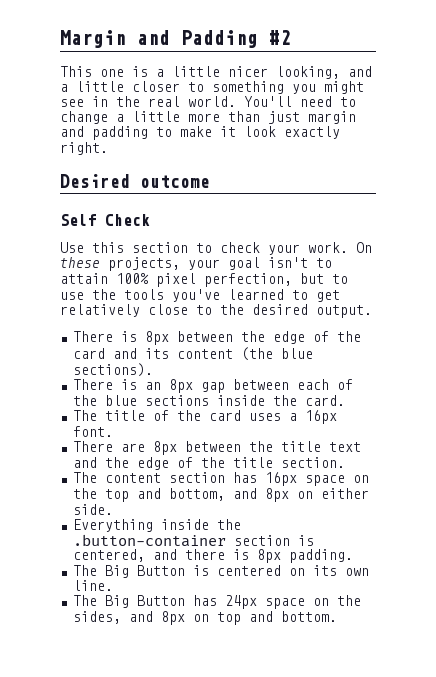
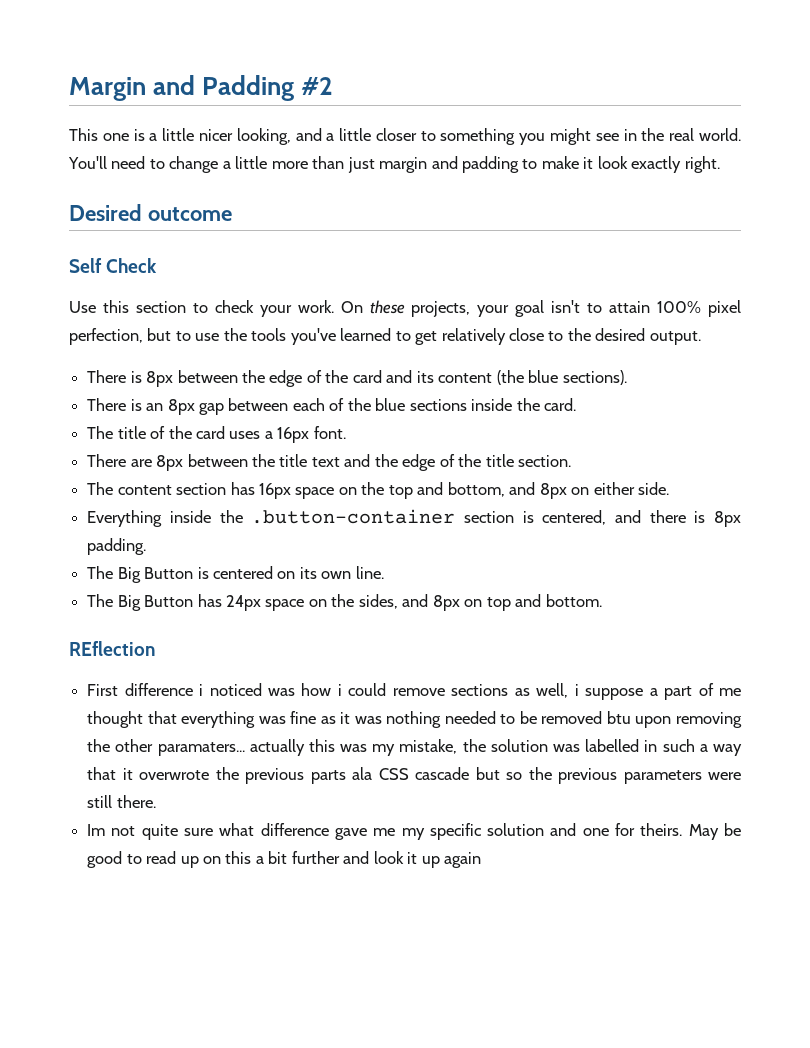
+ REflection
+ First difference i noticed was how i could remove sections as well, i suppose a part of me thought that everything was fine as it was nothing needed to be removed btu upon removing the other paramaters... actually this was my mistake, the solution was labelled in such a way that it overwrote the previous parts ala CSS cascade but so the previous parameters were still there.
+ Im not quite sure what difference gave me my specific solution and one for theirs. May be good to read up on this a bit further and look it up again

